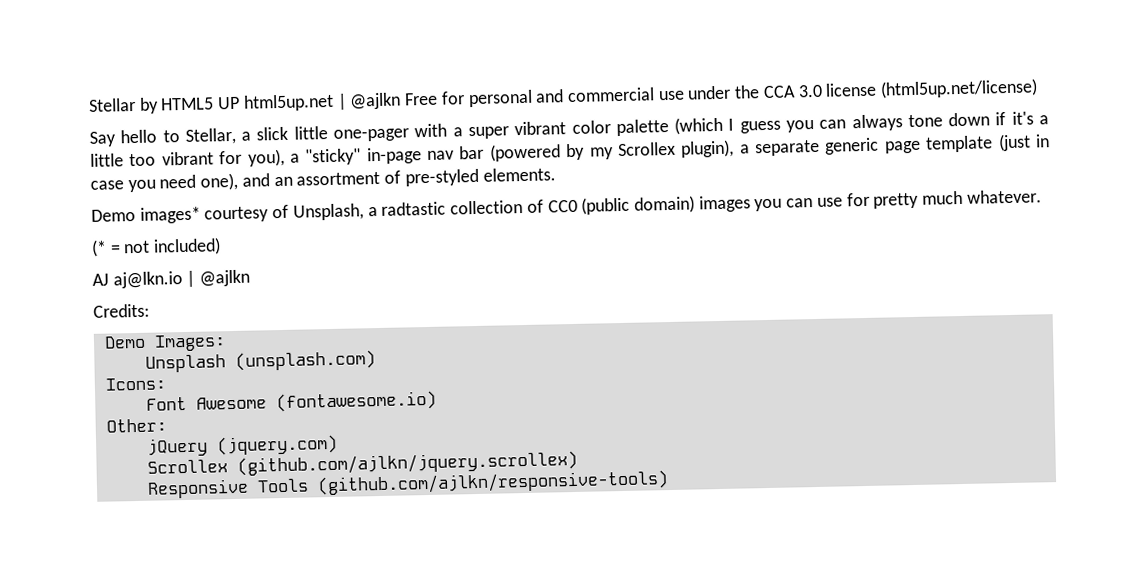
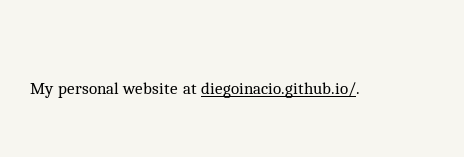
- Stellar by HTML5 UP html5up.net | @ajlkn Free for personal and commercial use under the CCA 3.0 license (html5up.net/license)
- Say hello to Stellar, a slick little one-pager with a super vibrant color palette (which I guess you can always tone down if it's a little too vibrant for you), a "sticky" in-page nav bar (powered by my Scrollex plugin), a separate generic page template (just in case you need one), and an assortment of pre-styled elements.
- Demo images* courtesy of Unsplash, a radtastic collection of CC0 (public domain) images you can use for pretty much whatever.
- (* = not included)
- AJ aj@lkn.io | @ajlkn
- Credits:
- Demo Images:
- Unsplash (unsplash.com)
- Icons:
- Font Awesome (fontawesome.io)
- Other:
- jQuery (jquery.com)
- Scrollex (github.com/ajlkn/jquery.scrollex)
- Responsive Tools (github.com/ajlkn/responsive-tools)
+ My personal website at diegoinacio.github.io/.

